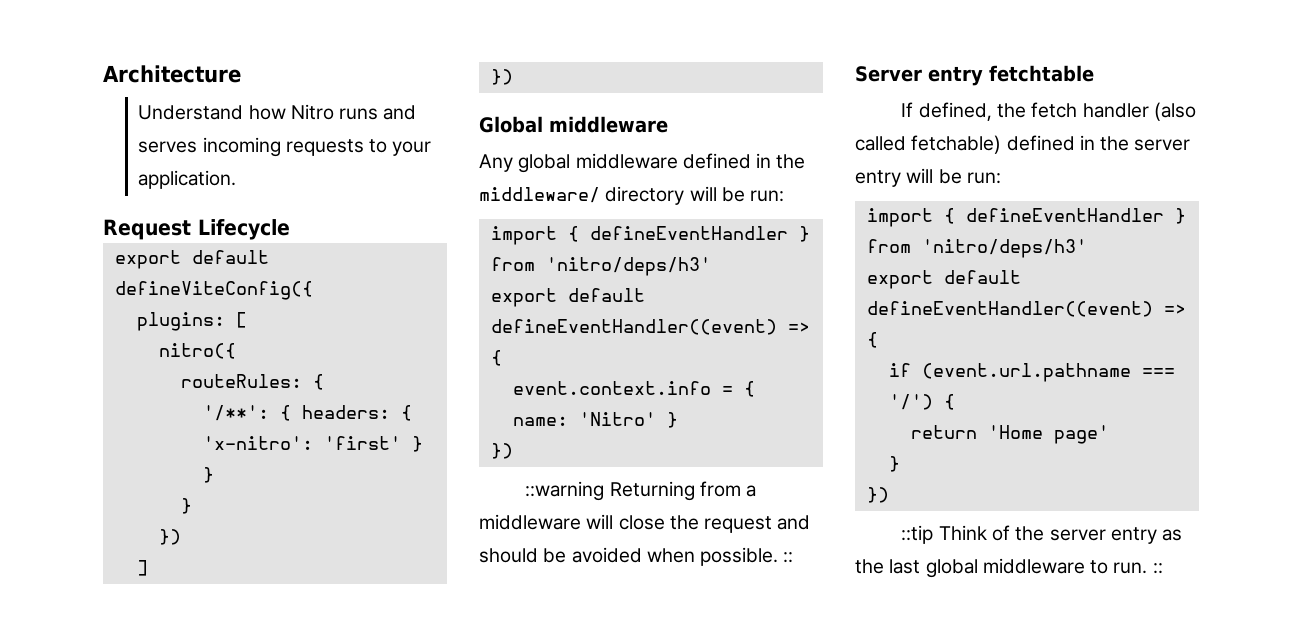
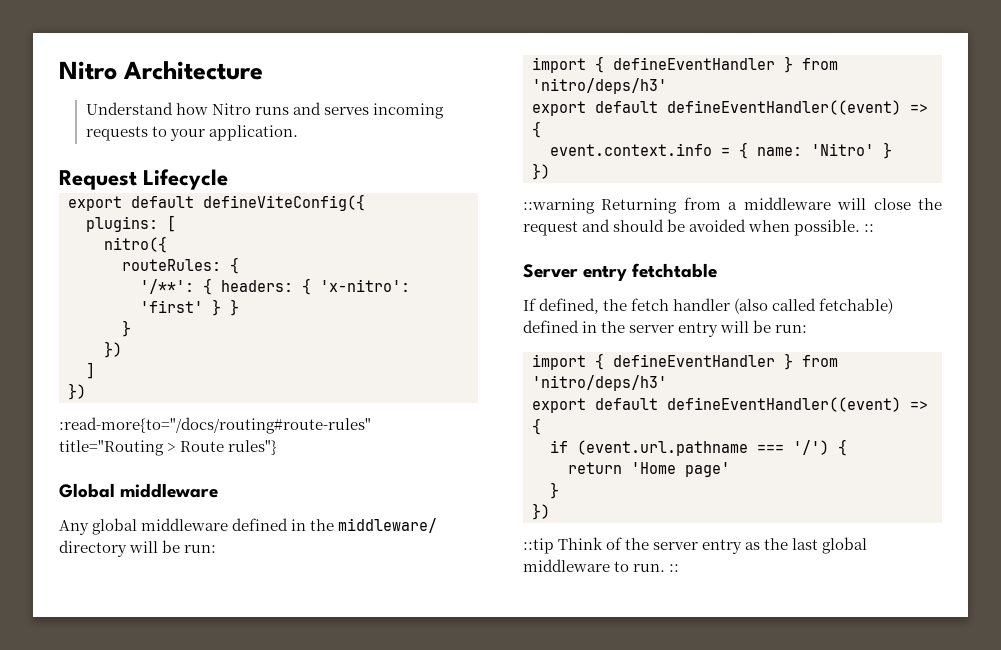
- Architecture
+ Nitro Architecture
+ :read-more{to="/docs/routing#route-rules" title="Routing > Route rules"}

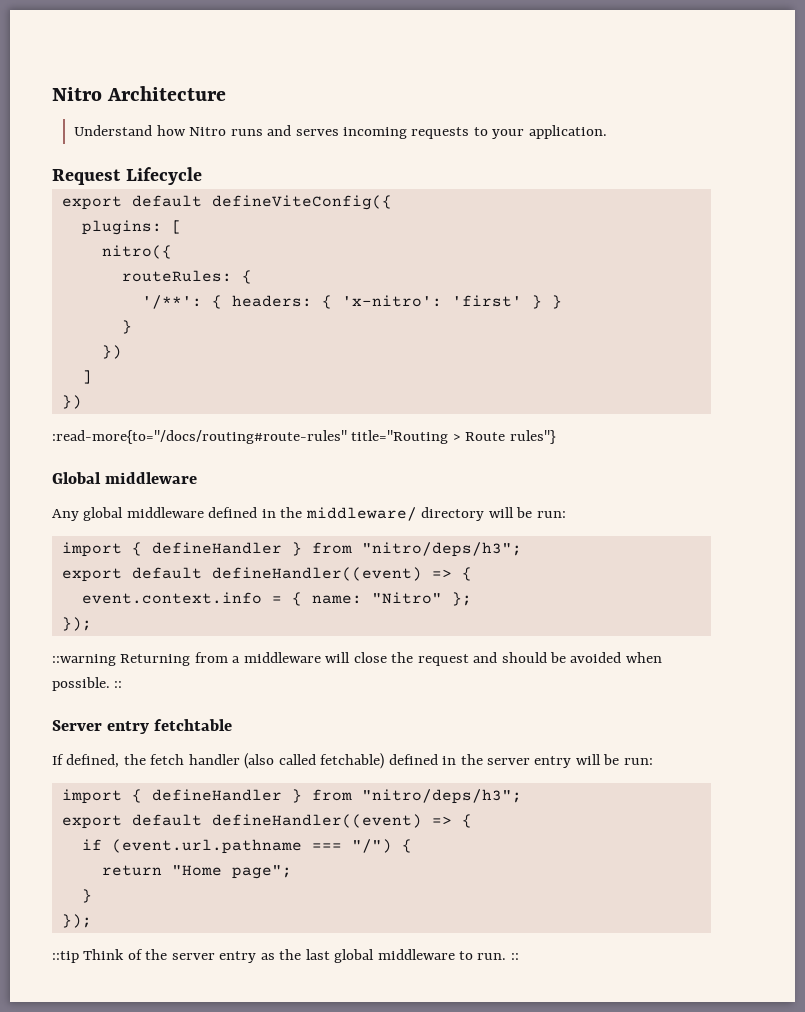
  Any global middleware defined in the middleware/ directory will be run:
- import { defineEventHandler } from 'nitro/deps/h3'
- export default defineEventHandler((event) => {
+ import { defineHandler } from "nitro/deps/h3";
+ export default defineHandler((event) => {
- event.context.info = { name: 'Nitro' }
- })
+ event.context.info = { name: "Nitro" };
+ });
  If defined, the fetch handler (also called fetchable) defined in the server entry will be run:
- import { defineEventHandler } from 'nitro/deps/h3'
- export default defineEventHandler((event) => {
+ import { defineHandler } from "nitro/deps/h3";
+ export default defineHandler((event) => {
- if (event.url.pathname === '/') {
+ if (event.url.pathname === "/") {
- return 'Home page'
+ return "Home page";
  }
- })
+ });

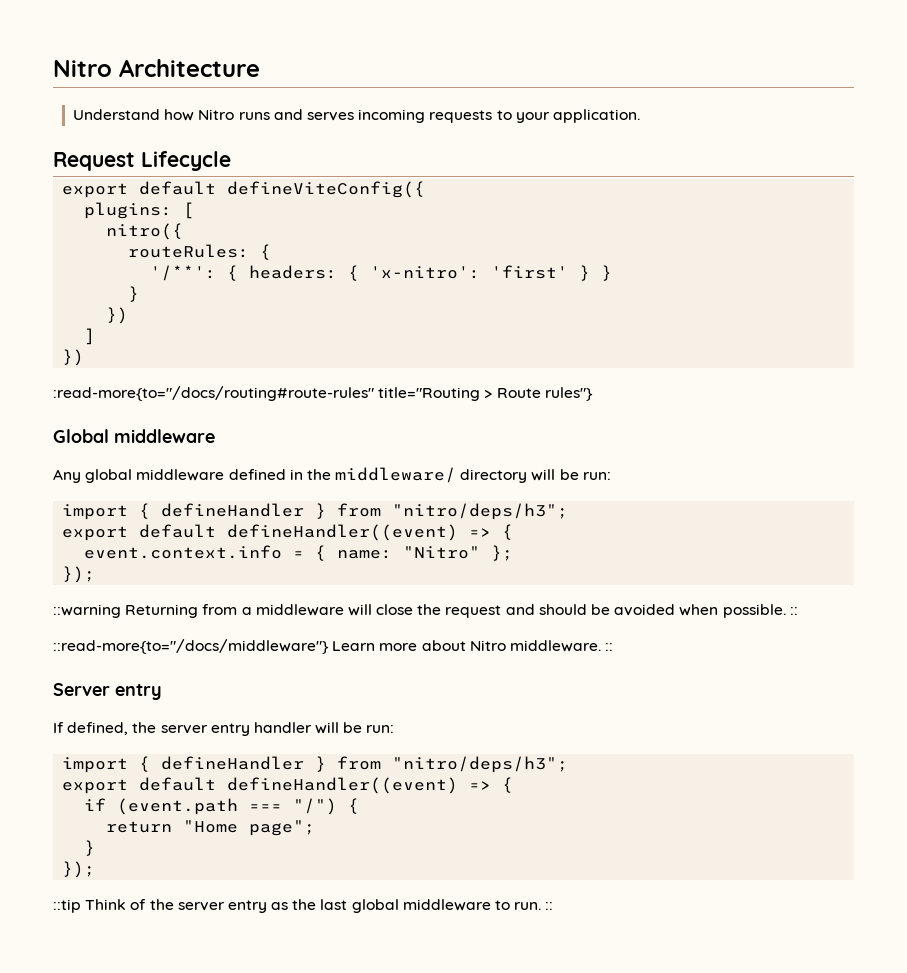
+ ::read-more{to="/docs/middleware"} Learn more about Nitro middleware. ::
- Server entry fetchtable
+ Server entry
- If defined, the fetch handler (also called fetchable) defined in the server entry will be run:
+ If defined, the server entry handler will be run:
- if (event.url.pathname === "/") {
+ if (event.path === "/") {

